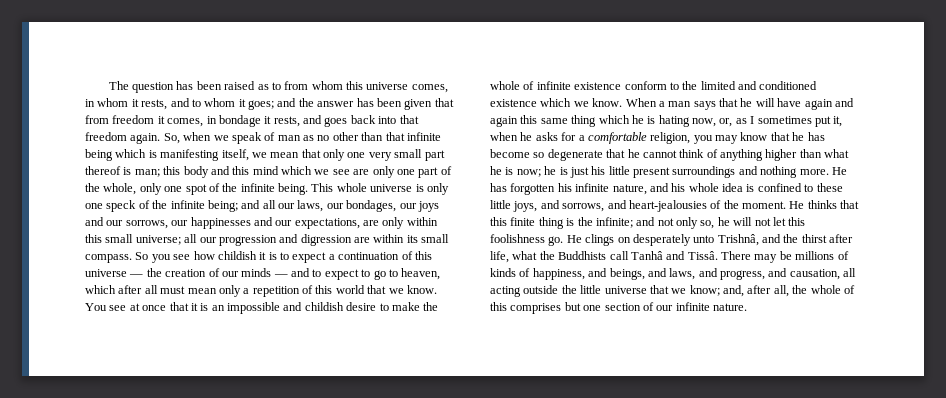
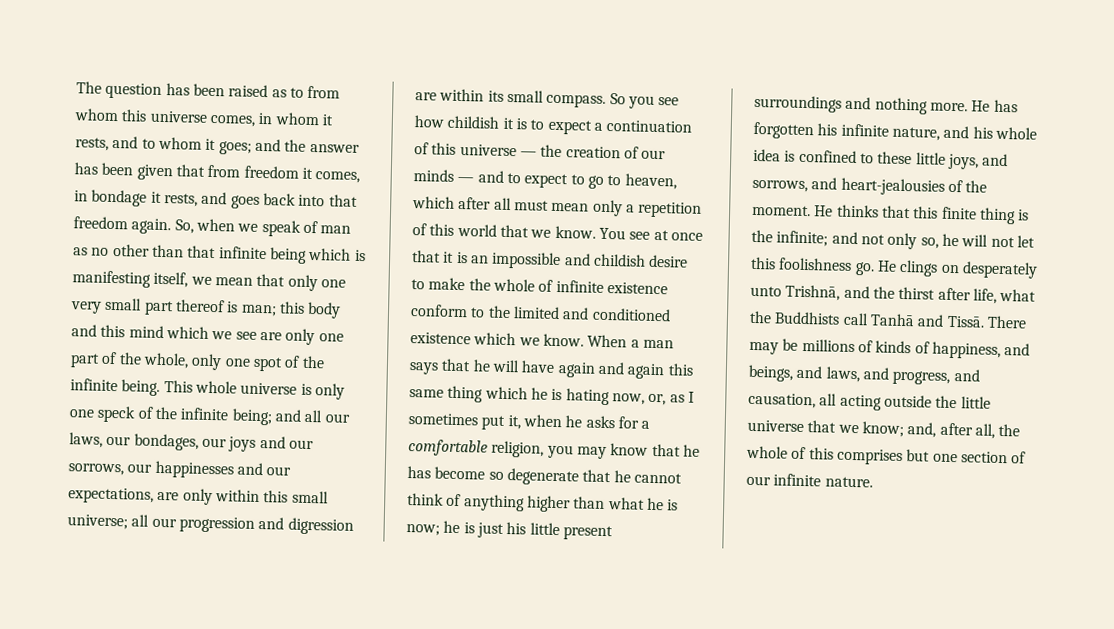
- He clings on desperately unto Trishnâ, and the thirst after life, what the Buddhists call Tanhâ and Tissâ.
+ He clings on desperately unto Trishnā, and the thirst after life, what the Buddhists call Tanhā and Tissā.

